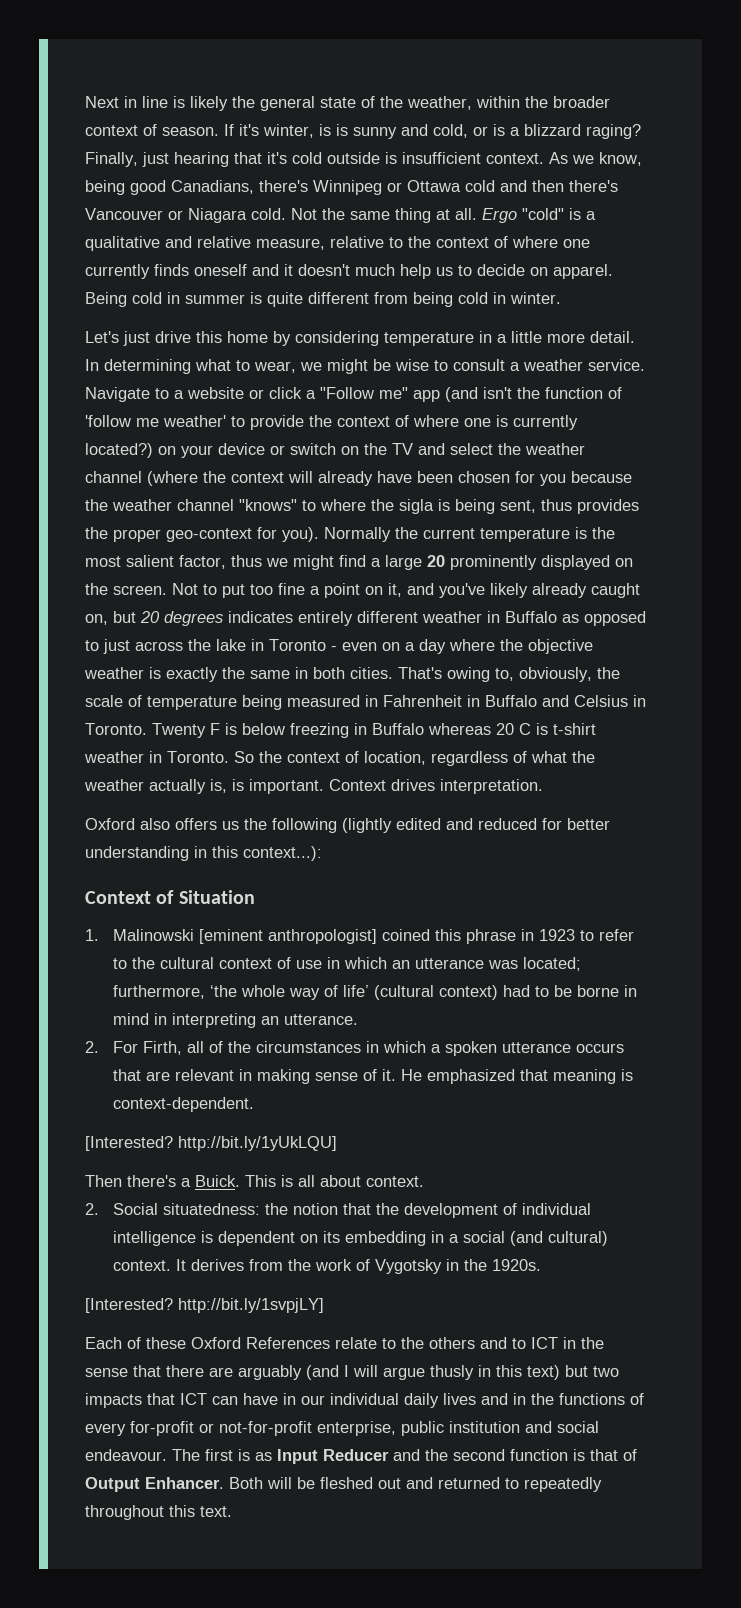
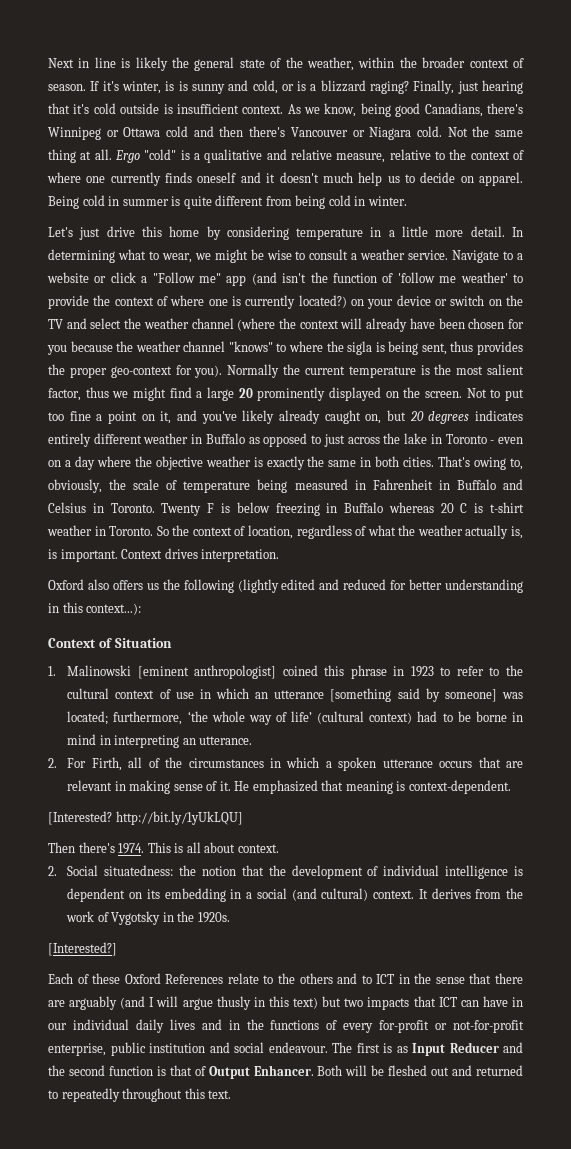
- 1. Malinowski [eminent anthropologist] coined this phrase in 1923 to refer to the cultural context of use in which an utterance was located; furthermore, ‘the whole way of life’ (cultural context) had to be borne in mind in interpreting an utterance.
+ 1. Malinowski [eminent anthropologist] coined this phrase in 1923 to refer to the cultural context of use in which an utterance [something said by someone] was located; furthermore, ‘the whole way of life’ (cultural context) had to be borne in mind in interpreting an utterance.
- Then there's a Buick.
+ Then there's 1974.
- [Interested? http://bit.ly/1svpjLY]
+ [Interested?]

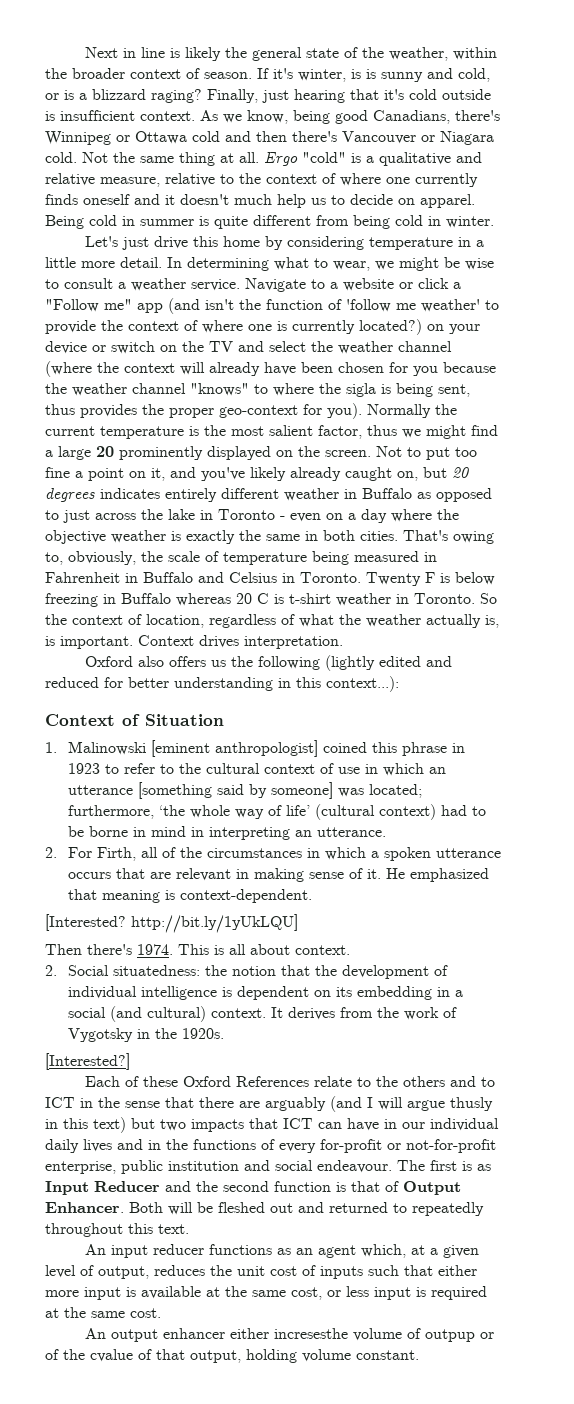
+ An input reducer functions as an agent which, at a given level of output, reduces the unit cost of inputs such that either more input is available at the same cost, or less input is required at the same cost.
+ An output enhancer either incresesthe volume of outpup or of the cvalue of that output, holding volume constant.

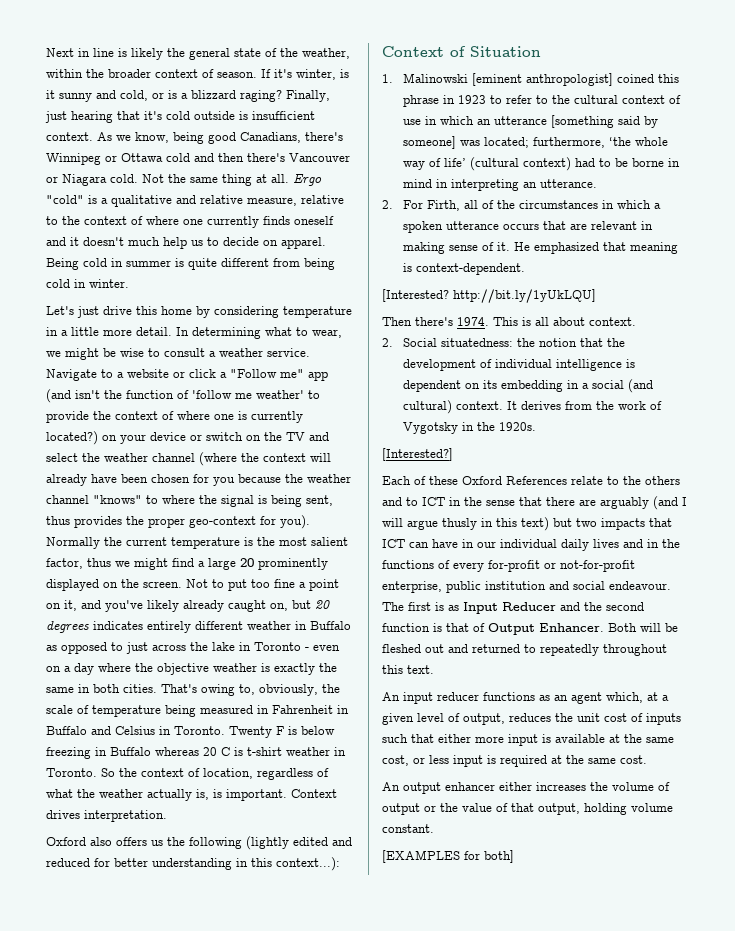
- If it's winter, is is sunny and cold, or is a blizzard raging?
+ If it's winter, is it sunny and cold, or is a blizzard raging?
- Navigate to a website or click a "Follow me" app (and isn't the function of 'follow me weather' to provide the context of where one is currently located?) on your device or switch on the TV and select the weather channel (where the context will already have been chosen for you because the weather channel "knows" to where the sigla is being sent, thus provides the proper geo-context for you).
+ Navigate to a website or click a "Follow me" app (and isn't the function of 'follow me weather' to provide the context of where one is currently located?) on your device or switch on the TV and select the weather channel (where the context will already have been chosen for you because the weather channel "knows" to where the signal is being sent, thus provides the proper geo-context for you).
- An output enhancer either incresesthe volume of outpup or of the cvalue of that output, holding volume constant.
+ An output enhancer either increases the volume of output or the value of that output, holding volume constant.
+ [EXAMPLES for both]

